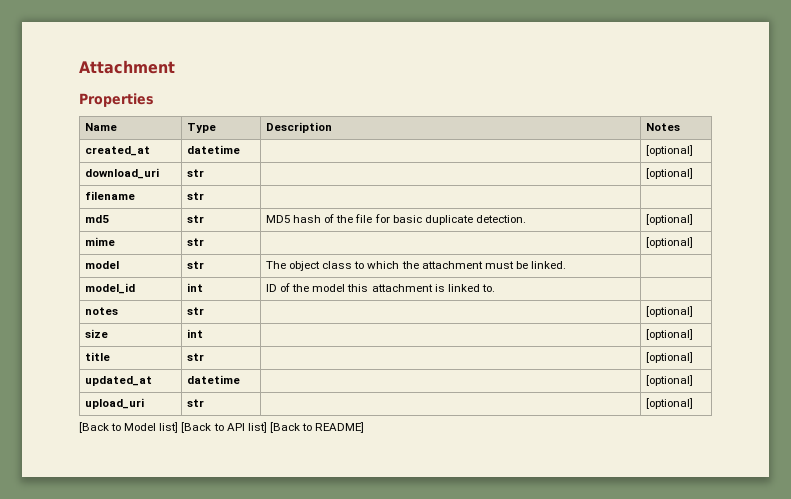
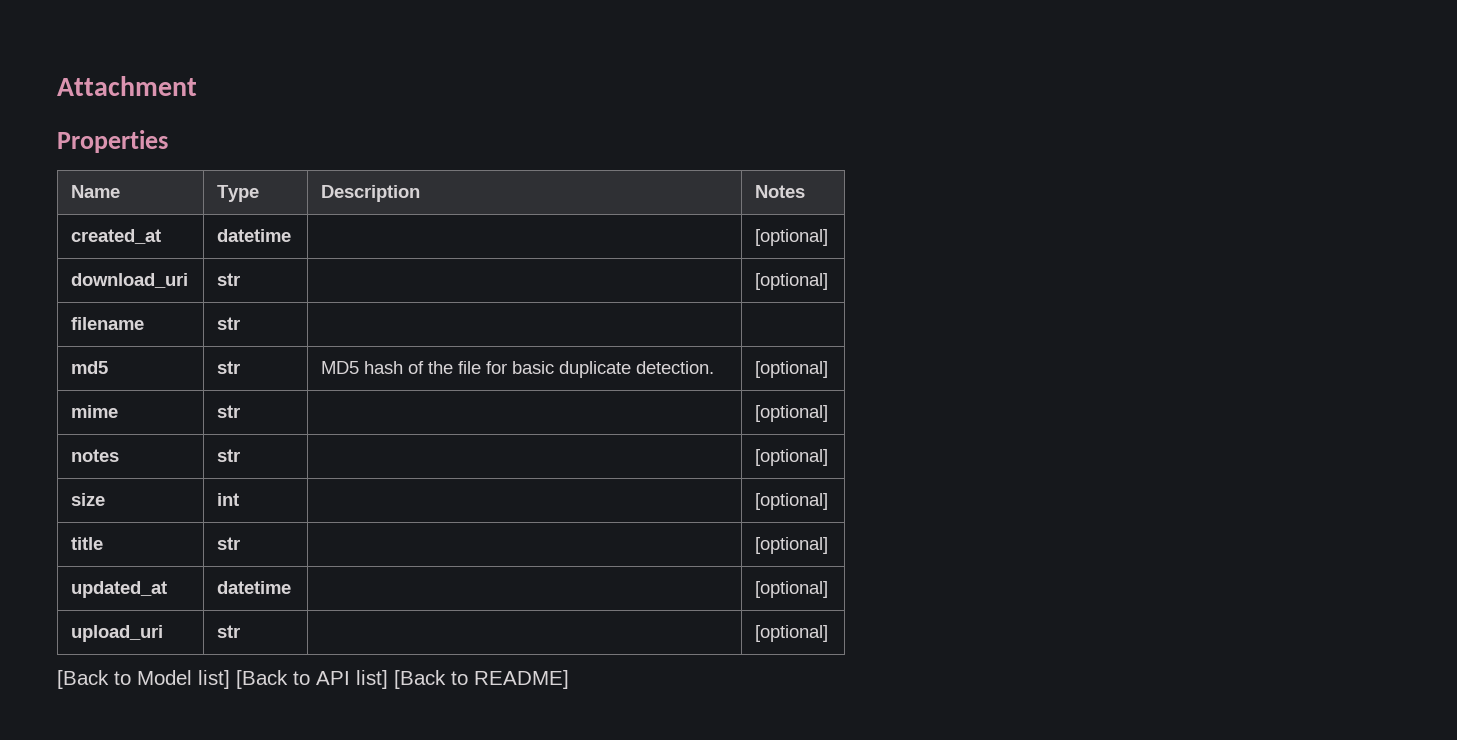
- model | str | The object class to which the attachment must be linked. |
- model_id | int | ID of the model this attachment is linked to. |

